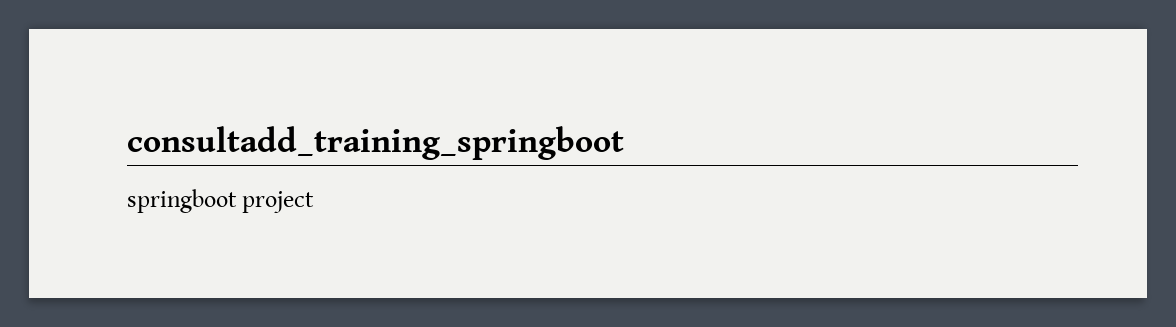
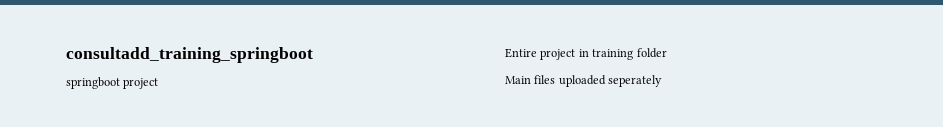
+ Entire project in training folder
+ Main files uploaded seperately

